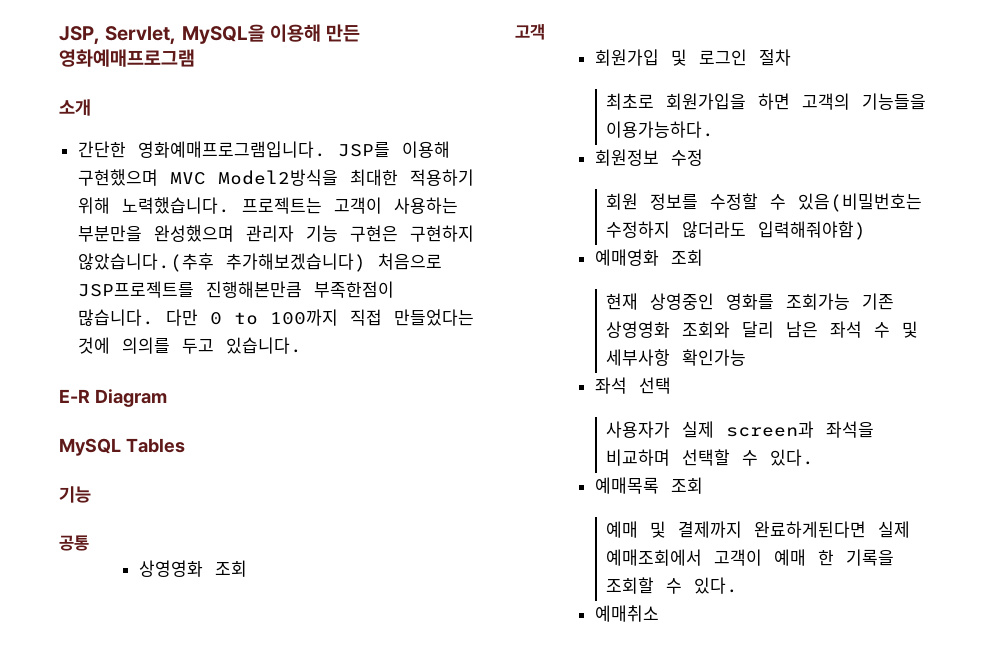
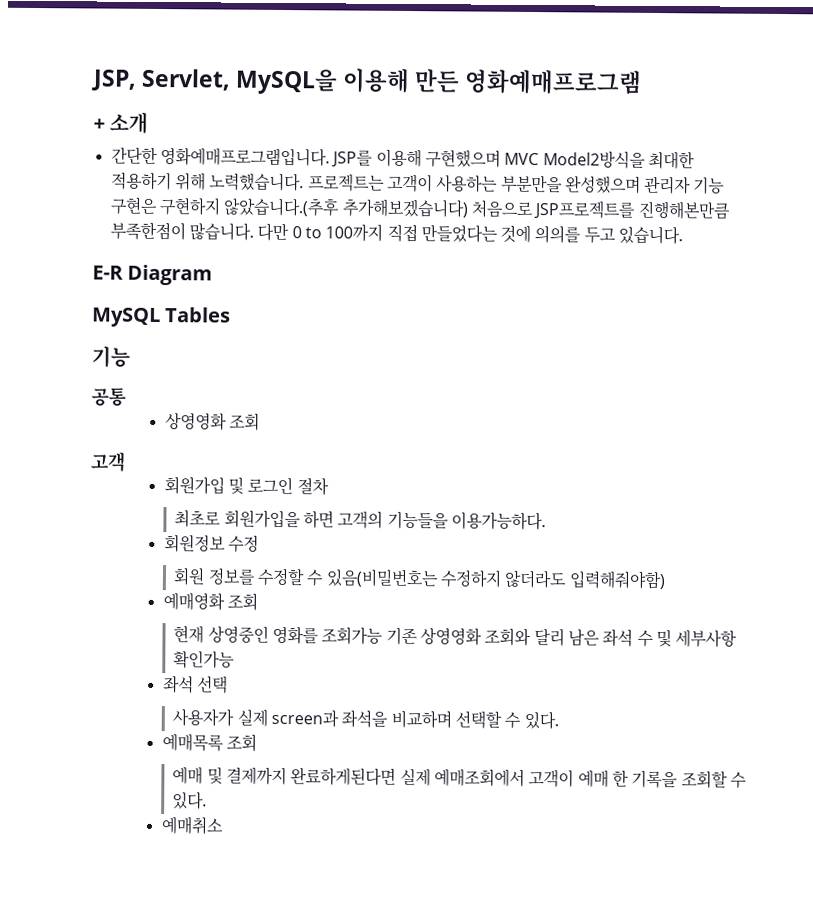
- 소개
+ + 소개

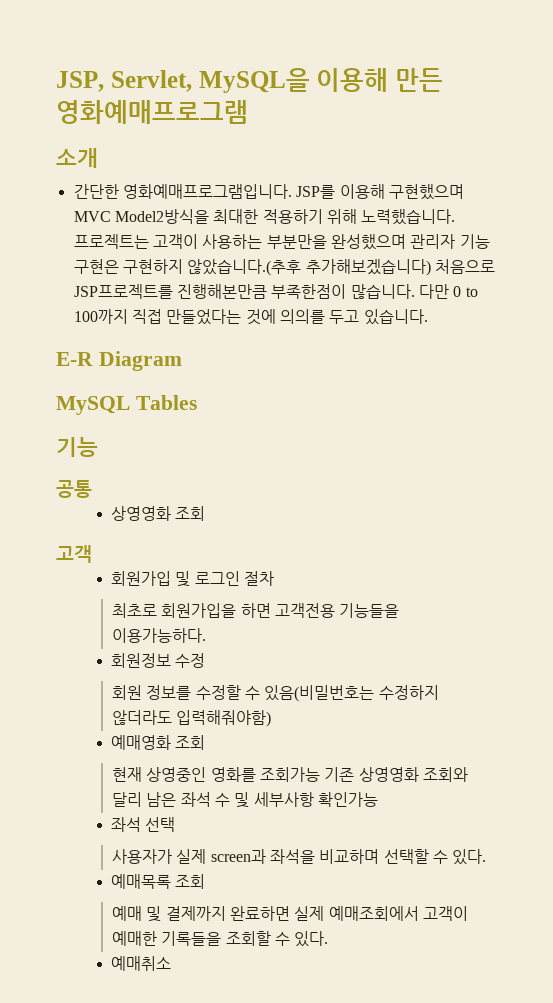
- + 소개
+ 소개
- 최초로 회원가입을 하면 고객의 기능들을 이용가능하다.
+ 최초로 회원가입을 하면 고객전용 기능들을 이용가능하다.
- 예매 및 결제까지 완료하게된다면 실제 예매조회에서 고객이 예매 한 기록을 조회할 수 있다.
+ 예매 및 결제까지 완료하면 실제 예매조회에서 고객이 예매한 기록들을 조회할 수 있다.

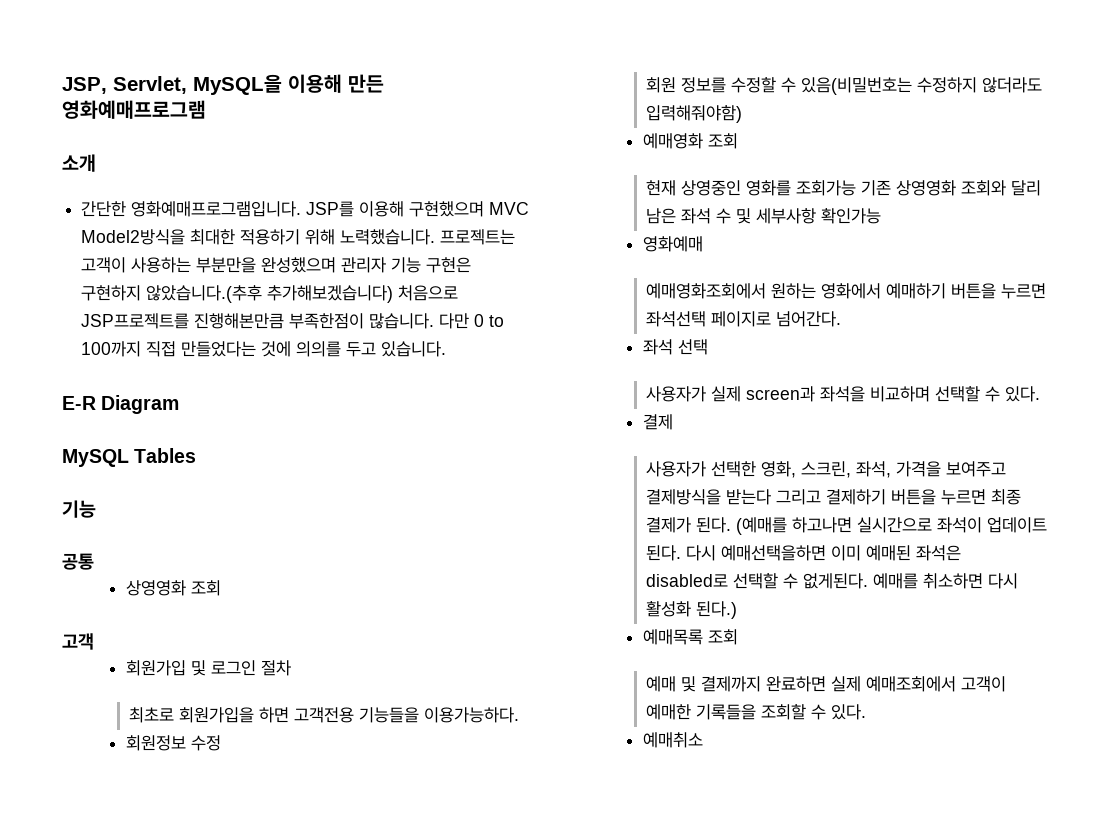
+ 영화예매
+ 예매영화조회에서 원하는 영화에서 예매하기 버튼을 누르면 좌석선택 페이지로 넘어간다.
+ 결제
+ 사용자가 선택한 영화, 스크린, 좌석, 가격을 보여주고 결제방식을 받는다 그리고 결제하기 버튼을 누르면 최종 결제가 된다. (예매를 하고나면 실시간으로 좌석이 업데이트 된다. 다시 예매선택을하면 이미 예매된 좌석은 disabled로 선택할 수 없게된다. 예매를 취소하면 다시 활성화 된다.)

